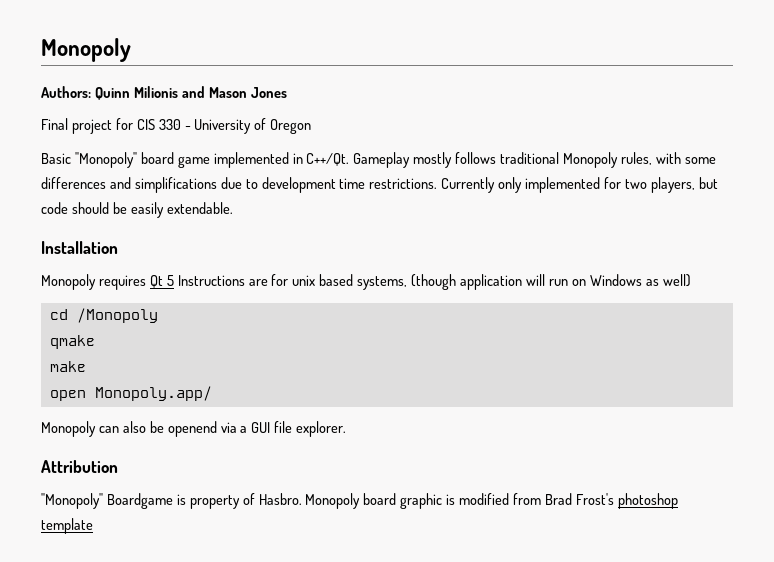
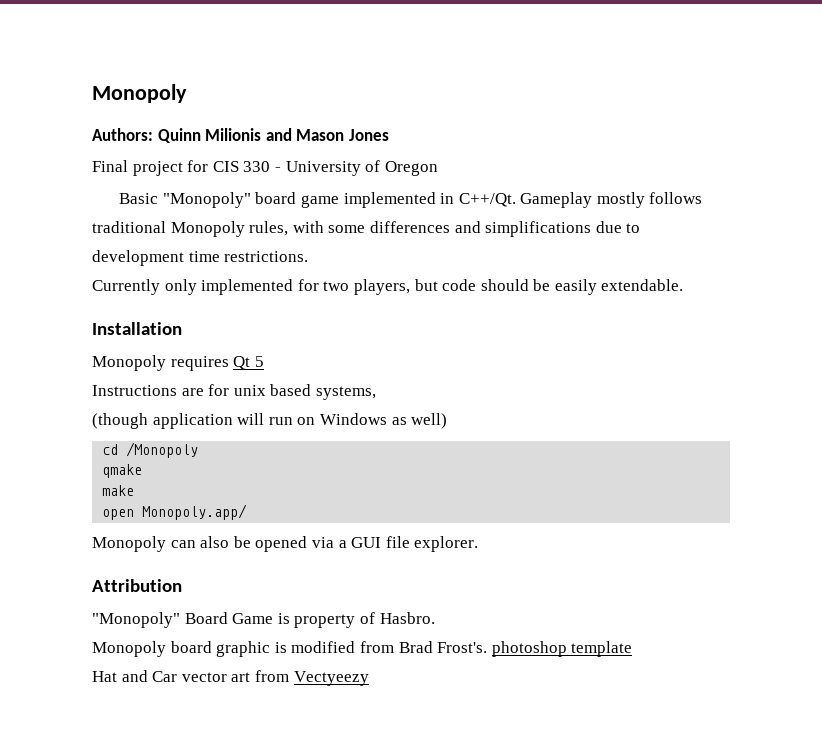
- Gameplay mostly follows traditional Monopoly rules, with some differences and simplifications due to development time restrictions. Currently only implemented for two players, but code should be easily extendable.
+ Gameplay mostly follows traditional Monopoly rules, with some differences and simplifications due to development time restrictions.
+ Currently only implemented for two players, but code should be easily extendable.
- Monopoly requires Qt 5 Instructions are for unix based systems, (though application will run on Windows as well)
+ Monopoly requires Qt 5
+ Instructions are for unix based systems,
+ (though application will run on Windows as well)
- Monopoly can also be openend via a GUI file explorer.
+ Monopoly can also be opened via a GUI file explorer.
- "Monopoly" Boardgame is property of Hasbro. Monopoly board graphic is modified from Brad Frost's photoshop template
+ "Monopoly" Board Game is property of Hasbro.
+ Monopoly board graphic is modified from Brad Frost's. photoshop template
+ Hat and Car vector art from Vectyeezy

